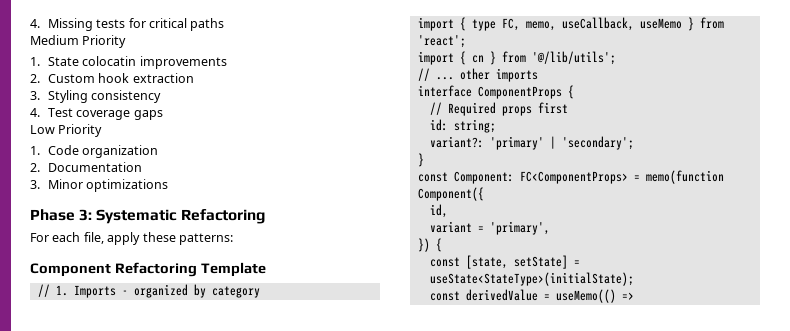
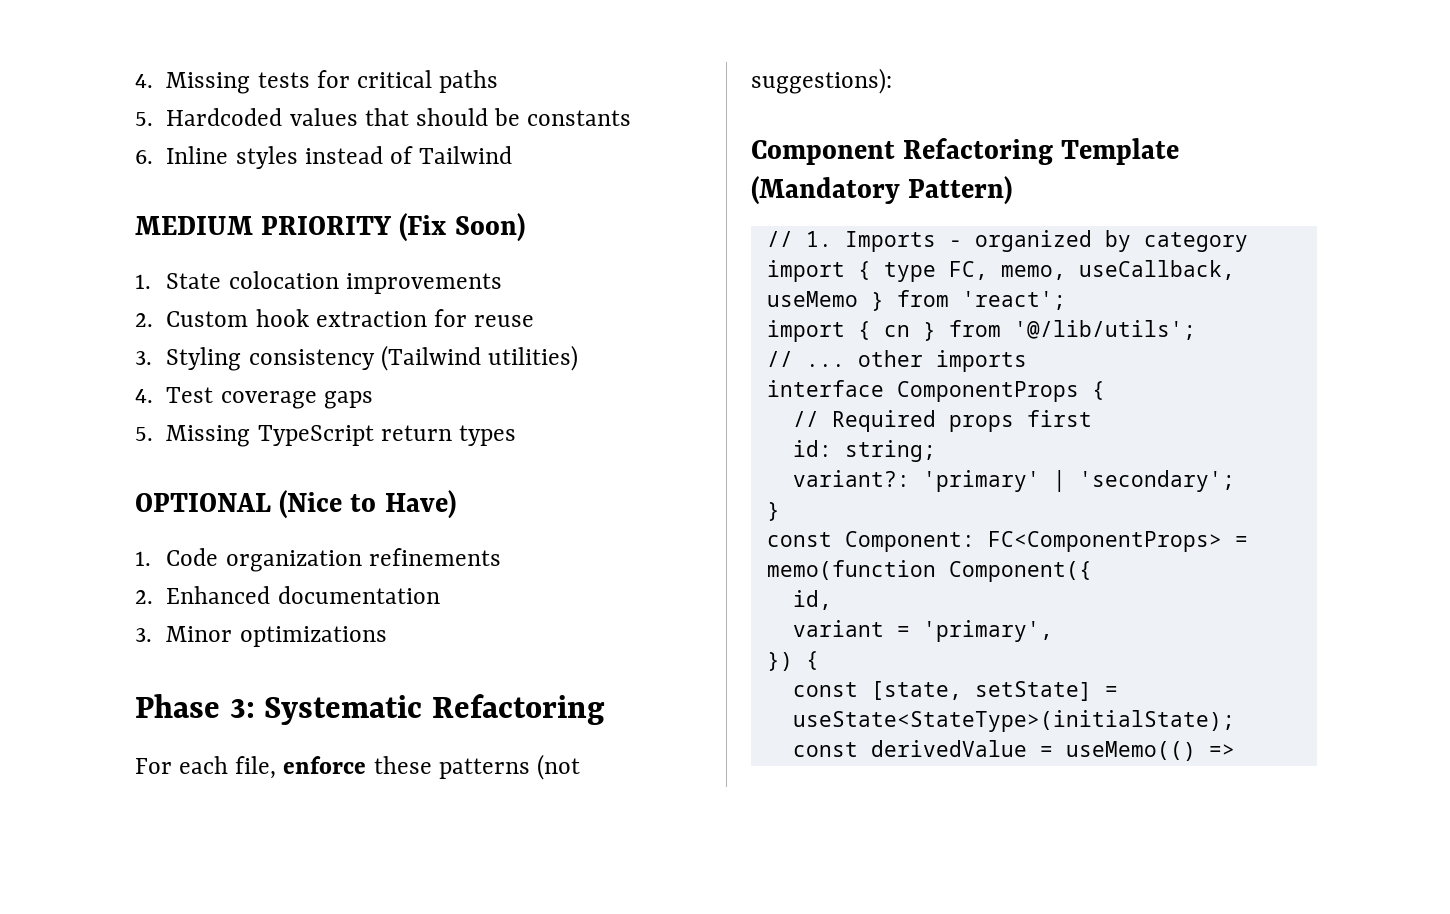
- Medium Priority
+ 5. Hardcoded values that should be constants
+ 6. Inline styles instead of Tailwind
+ MEDIUM PRIORITY (Fix Soon)
- 1. State colocatin improvements
+ 1. State colocation improvements
- 2. Custom hook extraction
+ 2. Custom hook extraction for reuse
- 3. Styling consistency
+ 3. Styling consistency (Tailwind utilities)
- Low Priority
+ 5. Missing TypeScript return types
+ OPTIONAL (Nice to Have)
- 1. Code organization
- 2. Documentation
+ 1. Code organization refinements
+ 2. Enhanced documentation
- For each file, apply these patterns:
+ For each file, enforce these patterns (not suggestions):
- Component Refactoring Template
+ Component Refactoring Template (Mandatory Pattern)

